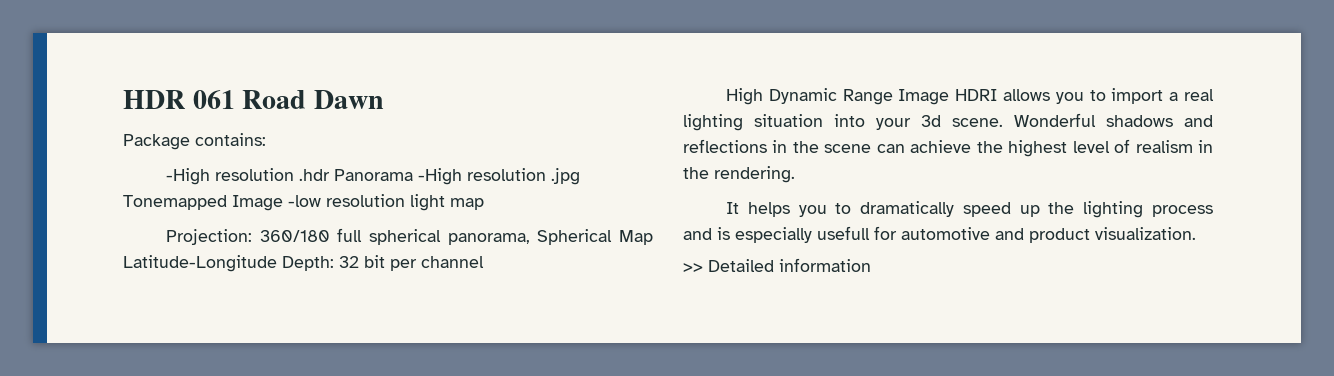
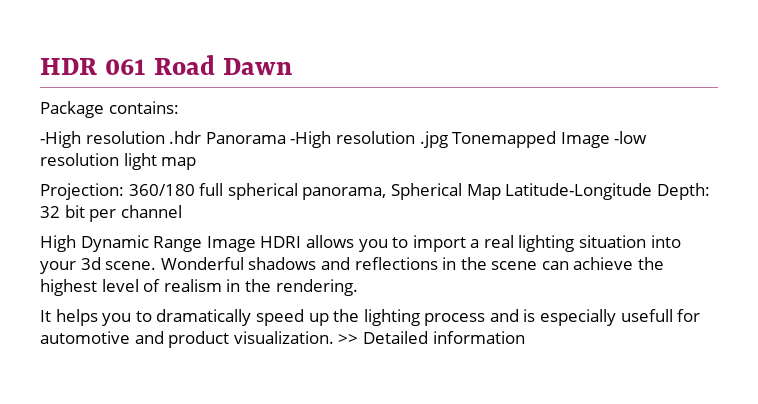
- It helps you to dramatically speed up the lighting process and is especially usefull for automotive and product visualization.
- >> Detailed information
+ It helps you to dramatically speed up the lighting process and is especially usefull for automotive and product visualization. >> Detailed information

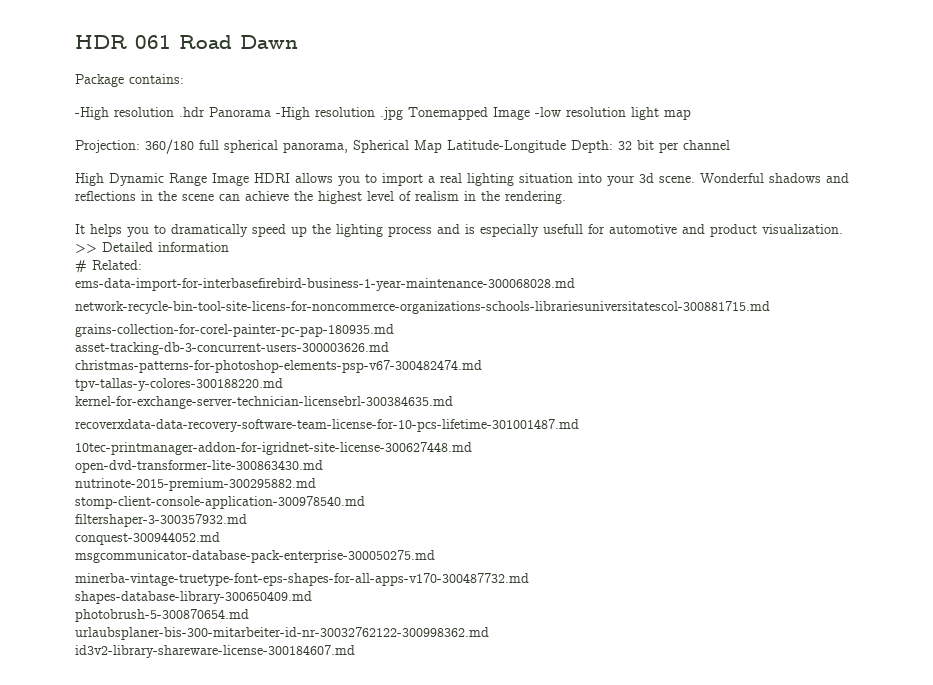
+ # Related:
+ ems-data-import-for-interbasefirebird-business-1-year-maintenance-300068028.md
+ network-recycle-bin-tool-site-licens-for-noncommerce-organizations-schools-librariesuniversitatescol-300881715.md
+ grains-collection-for-corel-painter-pc-pap-180935.md
+ asset-tracking-db-3-concurrent-users-300003626.md
+ christmas-patterns-for-photoshop-elements-psp-v67-300482474.md
+ tpv-tallas-y-colores-300188220.md
+ kernel-for-exchange-server-technician-licensebrl-300384635.md
+ recoverxdata-data-recovery-software-team-license-for-10-pcs-lifetime-301001487.md
+ 10tec-printmanager-addon-for-igridnet-site-license-300627448.md
+ open-dvd-transformer-lite-300863430.md
+ nutrinote-2015-premium-300295882.md
+ stomp-client-console-application-300978540.md
+ filtershaper-3-300357932.md
+ conquest-300944052.md
+ msgcommunicator-database-pack-enterprise-300050275.md
+ minerba-vintage-truetype-font-eps-shapes-for-all-apps-v170-300487732.md
+ shapes-database-library-300650409.md
+ photobrush-5-300870654.md
+ urlaubsplaner-bis-300-mitarbeiter-id-nr-30032762122-300998362.md
+ id3v2-library-shareware-license-300184607.md

